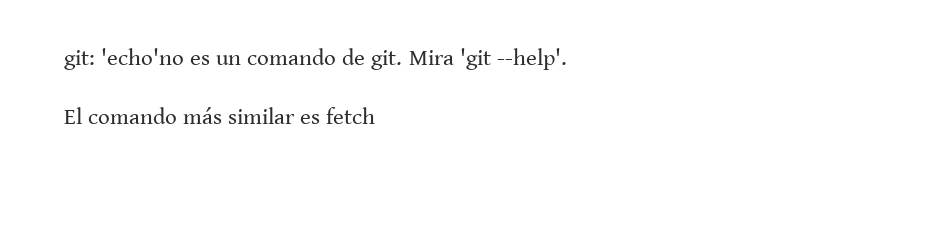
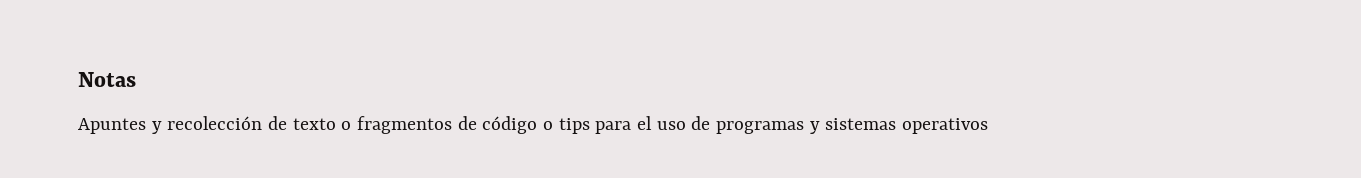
- git: 'echo'no es un comando de git. Mira 'git --help'.
- El comando más similar es fetch
+ Notas
+ Apuntes y recolección de texto o fragmentos de código o tips para el uso de programas y sistemas operativos

